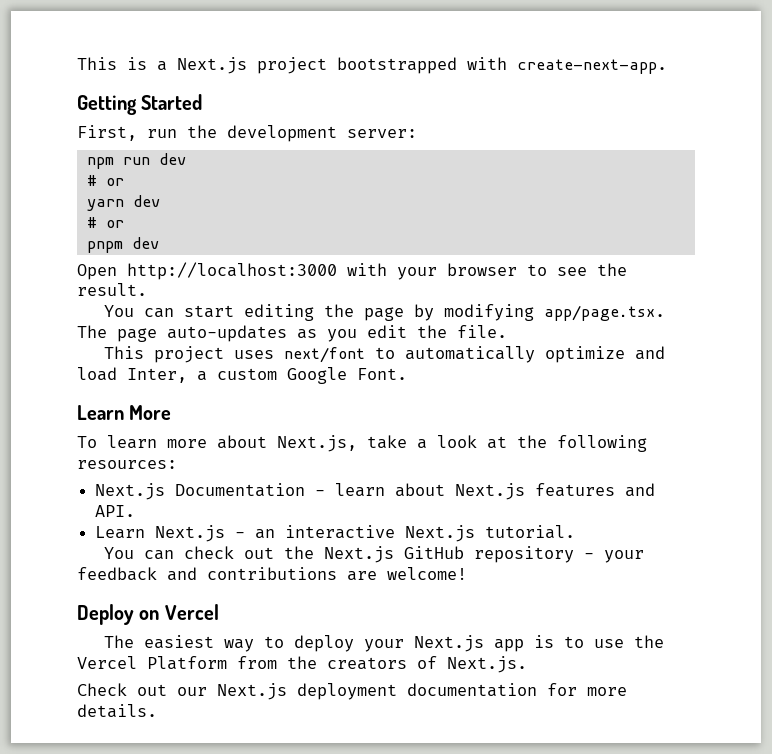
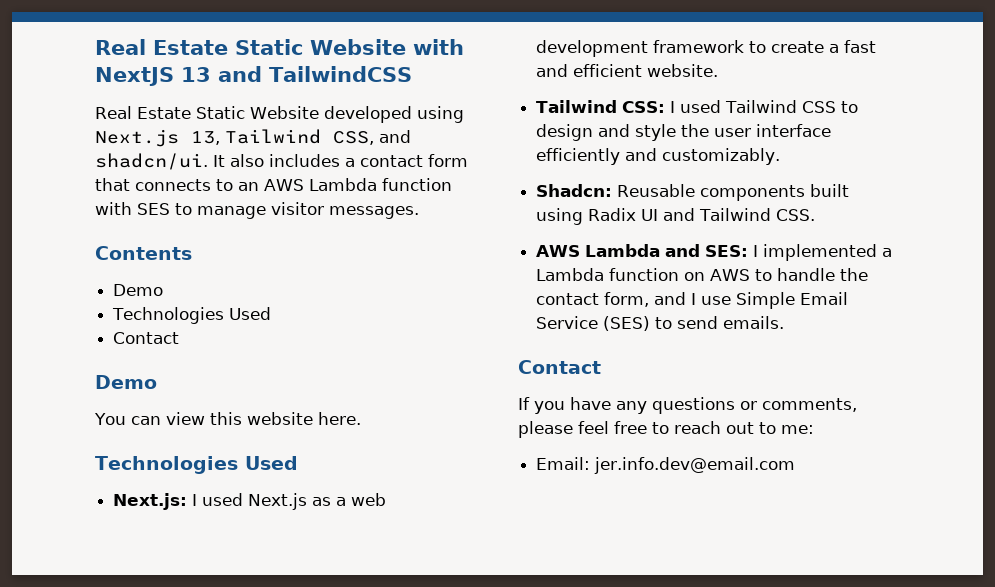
- This is a Next.js project bootstrapped with create-next-app.
- Getting Started
- First, run the development server:
- npm run dev
- # or
- yarn dev
- # or
- pnpm dev
- Open http://localhost:3000 with your browser to see the result.
- You can start editing the page by modifying app/page.tsx. The page auto-updates as you edit the file.
- This project uses next/font to automatically optimize and load Inter, a custom Google Font.
- Learn More
- To learn more about Next.js, take a look at the following resources:
- Next.js Documentation - learn about Next.js features and API.
- Learn Next.js - an interactive Next.js tutorial.
- You can check out the Next.js GitHub repository - your feedback and contributions are welcome!
- Deploy on Vercel
- The easiest way to deploy your Next.js app is to use the Vercel Platform from the creators of Next.js.
- Check out our Next.js deployment documentation for more details.
+ Real Estate Static Website with NextJS 13 and TailwindCSS
+ Real Estate Static Website developed using Next.js 13, Tailwind CSS, and shadcn/ui. It also includes a contact form that connects to an AWS Lambda function with SES to manage visitor messages.
+ Contents
+ Demo
+ Technologies Used
+ Contact
+ Demo
+ You can view this website here.
+ Technologies Used
+ Next.js: I used Next.js as a web development framework to create a fast and efficient website.
+ Tailwind CSS: I used Tailwind CSS to design and style the user interface efficiently and customizably.
+ Shadcn: Reusable components built using Radix UI and Tailwind CSS.
+ AWS Lambda and SES: I implemented a Lambda function on AWS to handle the contact form, and I use Simple Email Service (SES) to send emails.
+ Contact
+ If you have any questions or comments, please feel free to reach out to me:
+ Email: jer.info.dev@email.com

